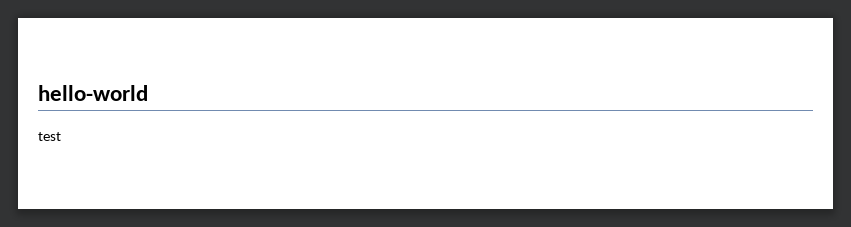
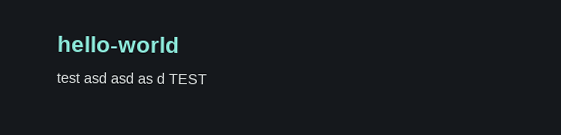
- test
+ test asd asd as d TEST

